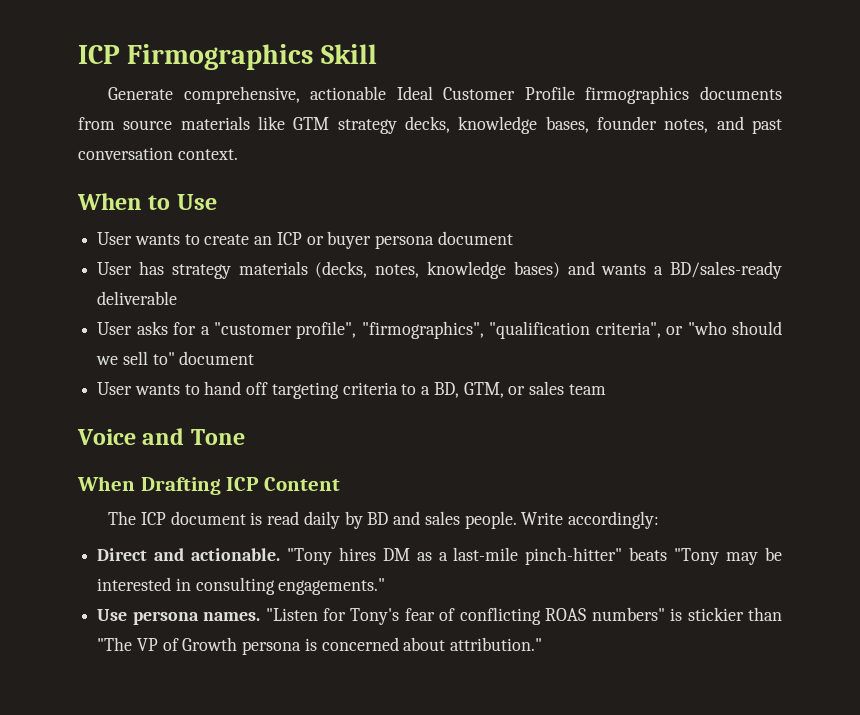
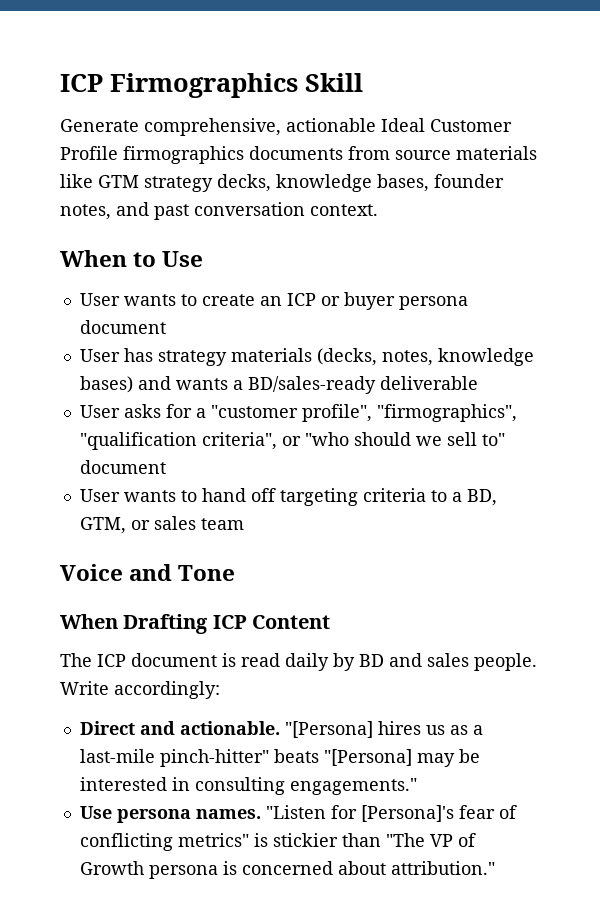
- "Tony hires DM as a last-mile pinch-hitter" beats "Tony may be interested in consulting engagements."
+ "[Persona] hires us as a last-mile pinch-hitter" beats "[Persona] may be interested in consulting engagements."
- "Listen for Tony's fear of conflicting ROAS numbers" is stickier than "The VP of Growth persona is concerned about attribution."
+ "Listen for [Persona]'s fear of conflicting metrics" is stickier than "The VP of Growth persona is concerned about attribution."

